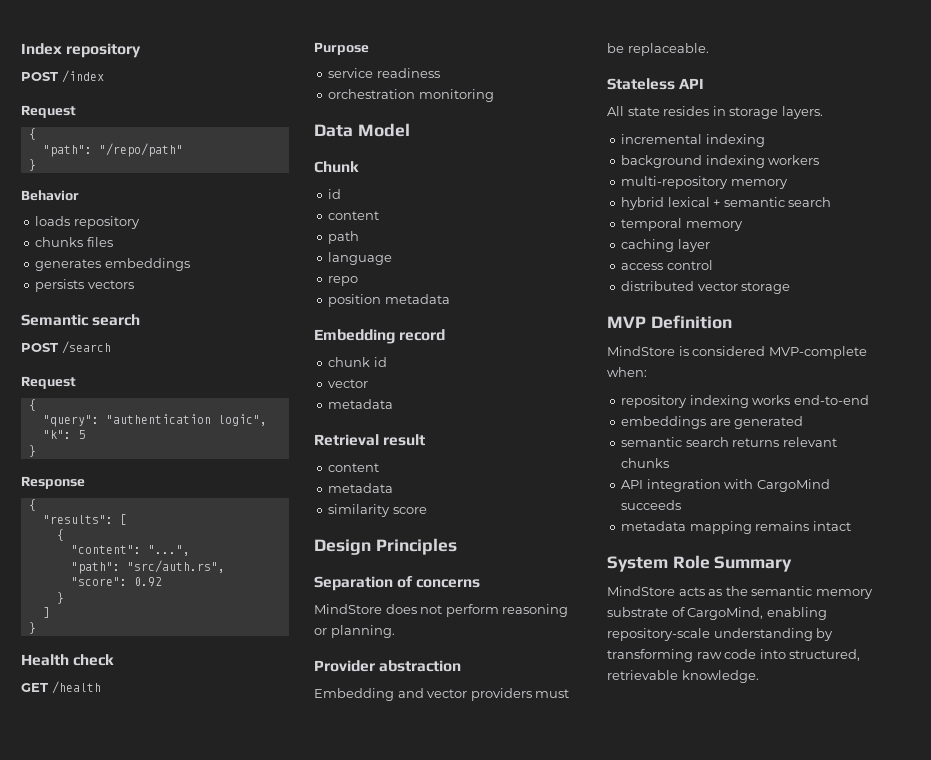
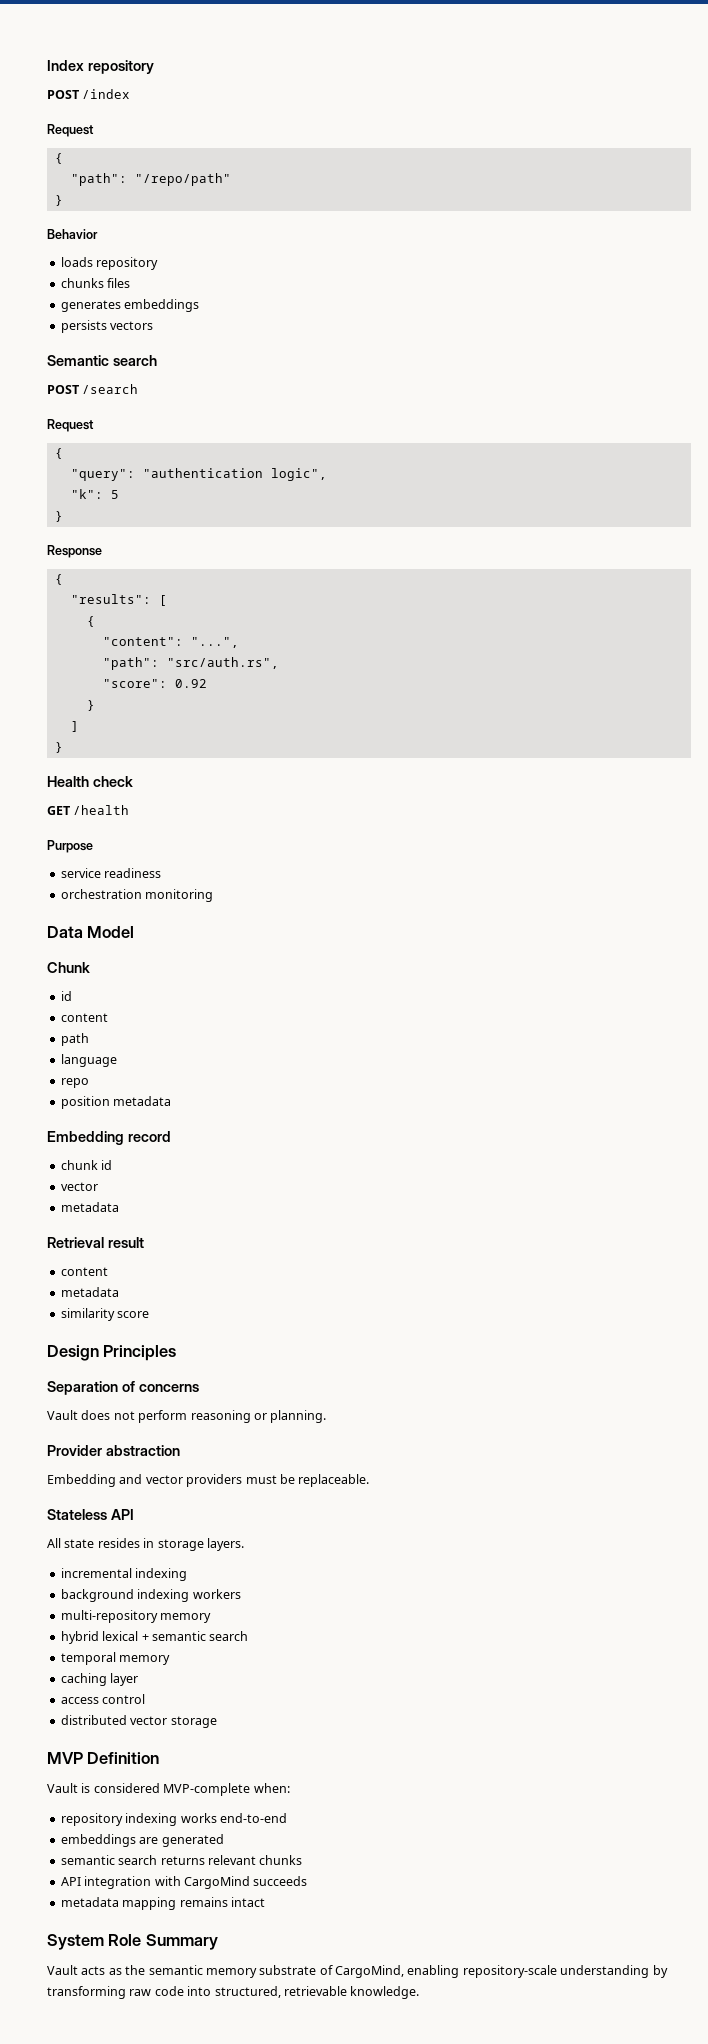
- MindStore does not perform reasoning or planning.
+ Vault does not perform reasoning or planning.
- MindStore is considered MVP-complete when:
+ Vault is considered MVP-complete when:
- MindStore acts as the semantic memory substrate of CargoMind, enabling repository-scale understanding by transforming raw code into structured, retrievable knowledge.
+ Vault acts as the semantic memory substrate of CargoMind, enabling repository-scale understanding by transforming raw code into structured, retrievable knowledge.

